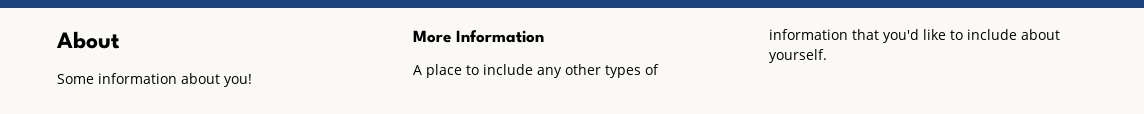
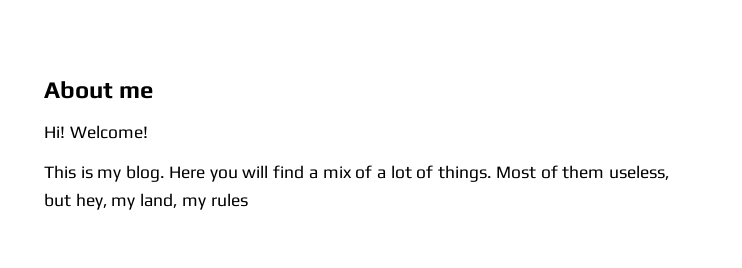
- About
- Some information about you!
- More Information
- A place to include any other types of information that you'd like to include about yourself.
+ About me
+ Hi! Welcome!
+ This is my blog. Here you will find a mix of a lot of things. Most of them useless, but hey, my land, my rules

